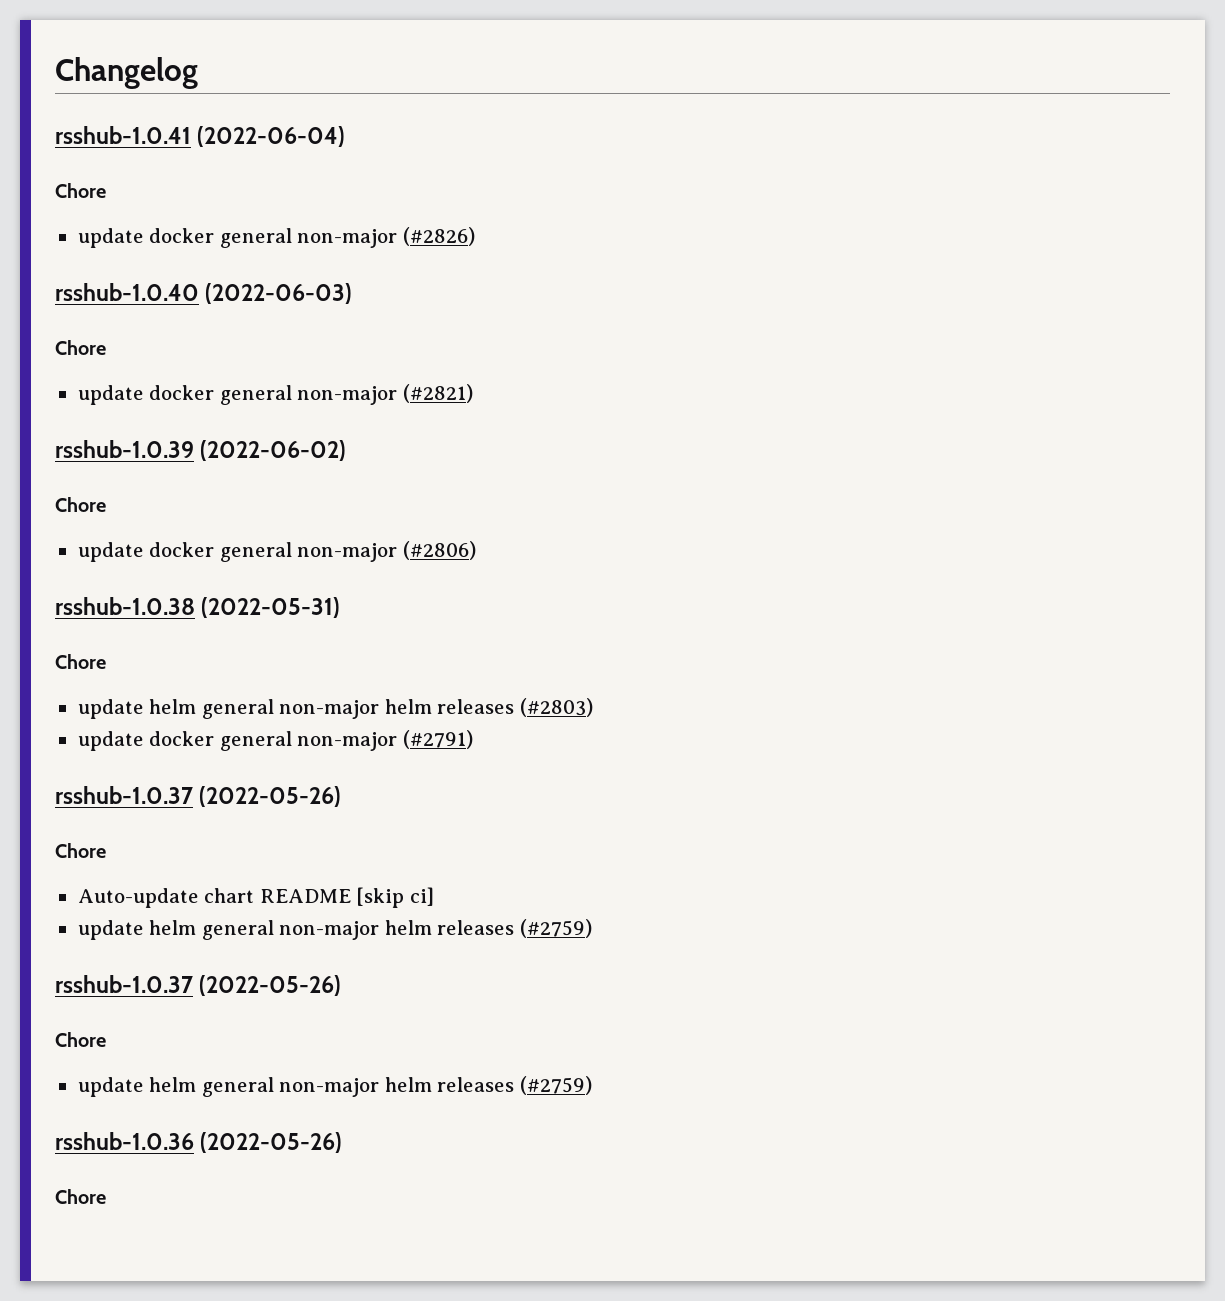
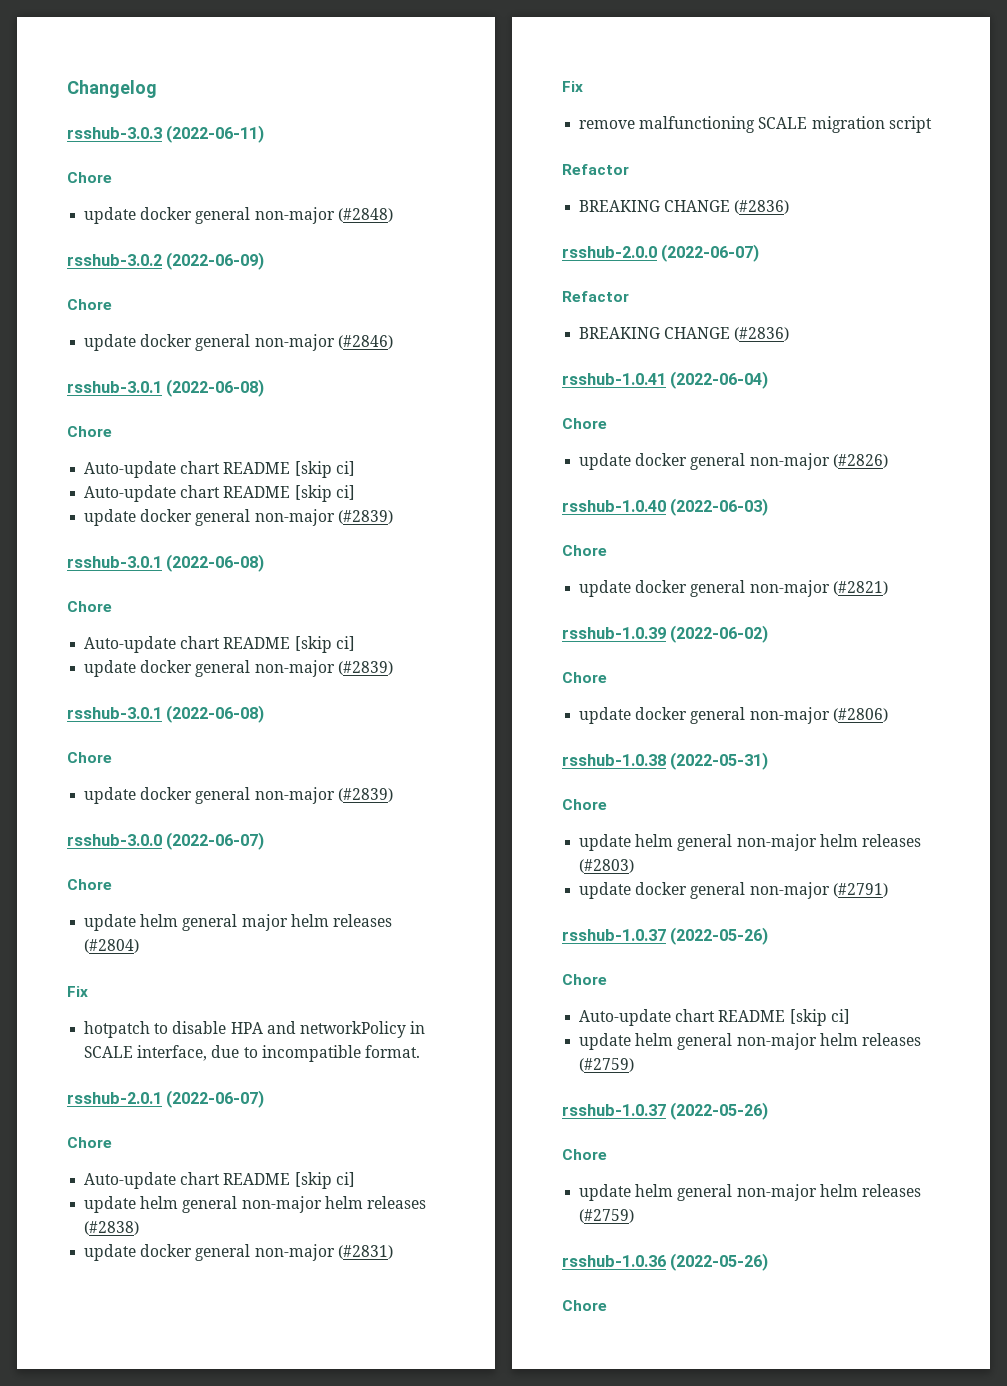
+ rsshub-3.0.3 (2022-06-11)
+ Chore
+ update docker general non-major (#2848)
+ rsshub-3.0.2 (2022-06-09)
+ Chore
+ update docker general non-major (#2846)
+ rsshub-3.0.1 (2022-06-08)
+ Chore
+ Auto-update chart README [skip ci]
+ Auto-update chart README [skip ci]
+ update docker general non-major (#2839)
+ rsshub-3.0.1 (2022-06-08)
+ Chore
+ Auto-update chart README [skip ci]
+ update docker general non-major (#2839)
+ rsshub-3.0.1 (2022-06-08)
+ Chore
+ update docker general non-major (#2839)
+ rsshub-3.0.0 (2022-06-07)
+ Chore
+ update helm general major helm releases (#2804)
+ Fix
+ hotpatch to disable HPA and networkPolicy in SCALE interface, due to incompatible format.
+ rsshub-2.0.1 (2022-06-07)
+ Chore
+ Auto-update chart README [skip ci]
+ update helm general non-major helm releases (#2838)
+ update docker general non-major (#2831)
+ Fix
+ remove malfunctioning SCALE migration script
+ Refactor
+ BREAKING CHANGE (#2836)
+ rsshub-2.0.0 (2022-06-07)
+ Refactor
+ BREAKING CHANGE (#2836)

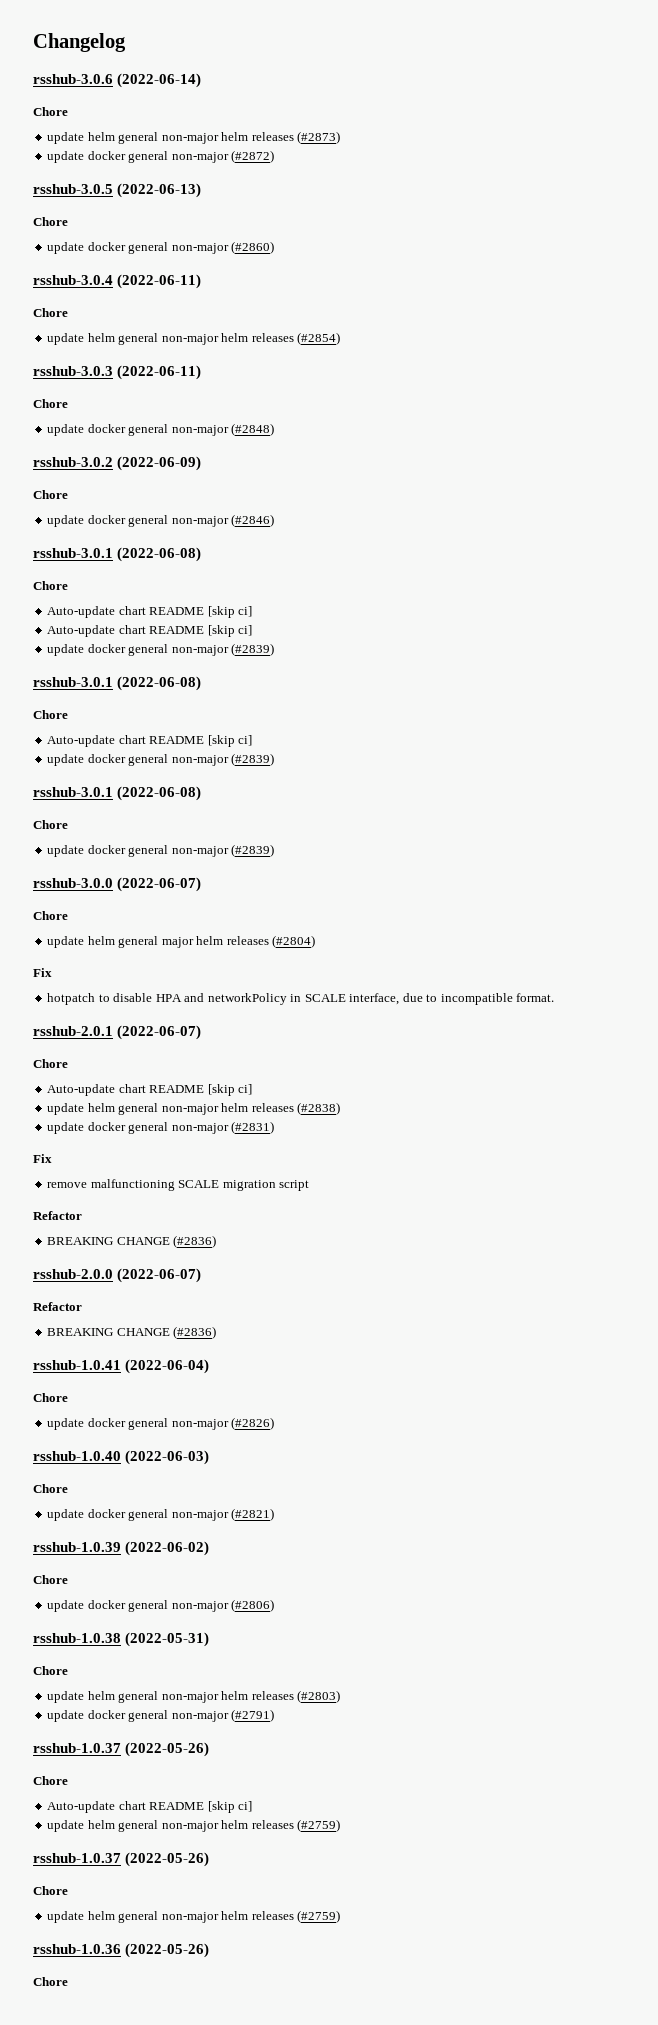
+ rsshub-3.0.6 (2022-06-14)
+ Chore
+ update helm general non-major helm releases (#2873)
+ update docker general non-major (#2872)
+ rsshub-3.0.5 (2022-06-13)
+ Chore
+ update docker general non-major (#2860)
+ rsshub-3.0.4 (2022-06-11)
+ Chore
+ update helm general non-major helm releases (#2854)

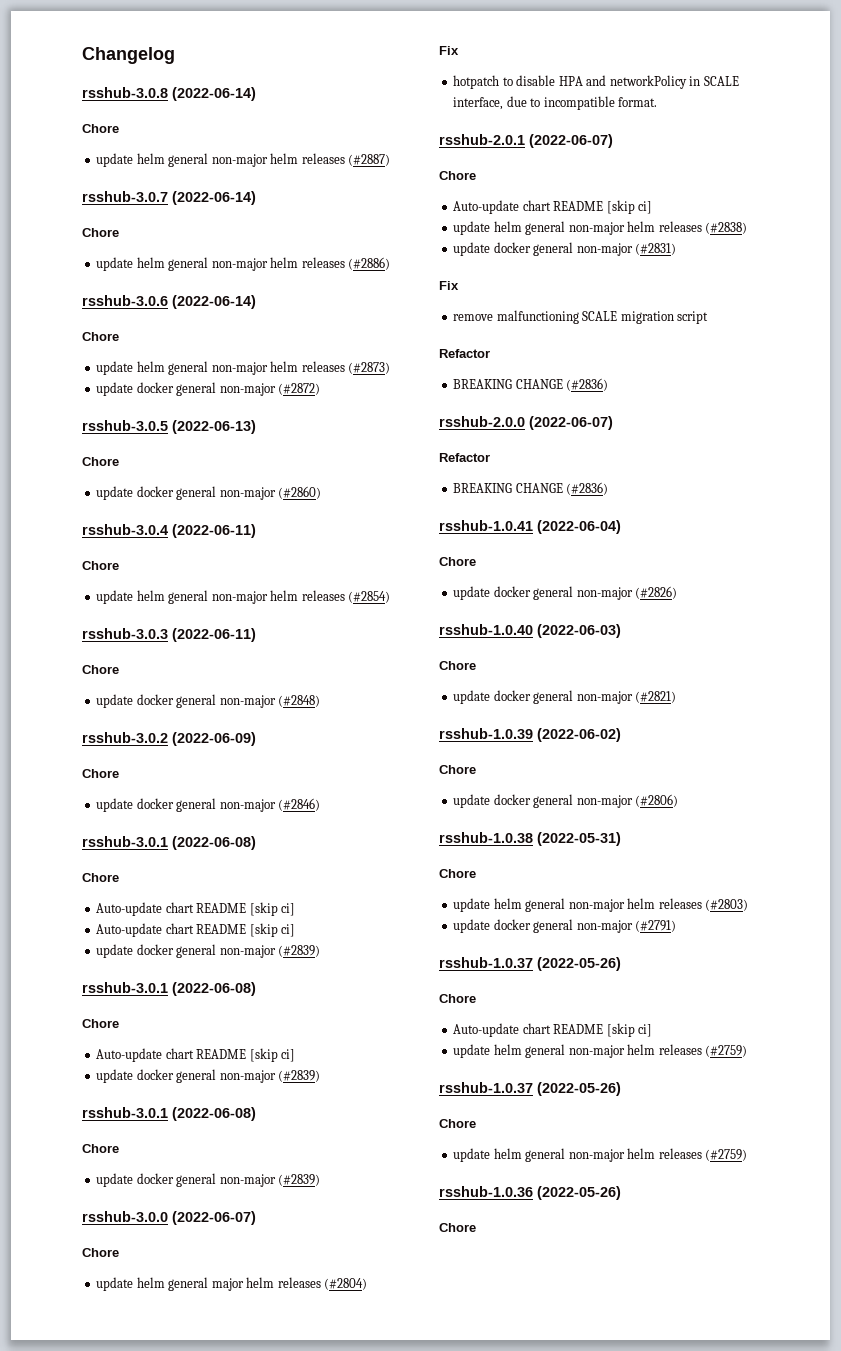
+ rsshub-3.0.8 (2022-06-14)
+ Chore
+ update helm general non-major helm releases (#2887)
+ rsshub-3.0.7 (2022-06-14)
+ Chore
+ update helm general non-major helm releases (#2886)

